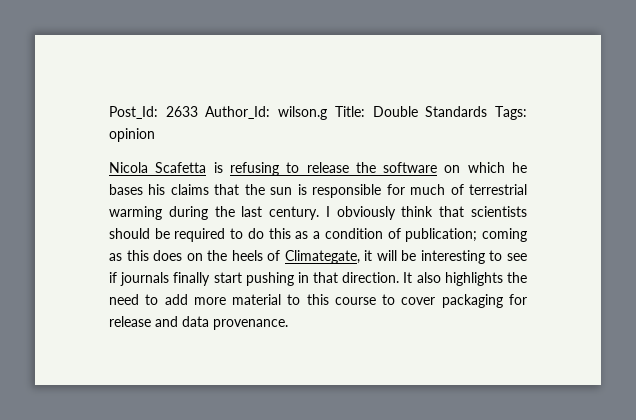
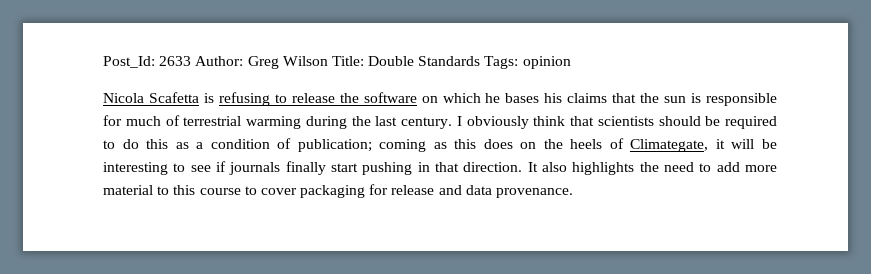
- Post_Id: 2633 Author_Id: wilson.g Title: Double Standards Tags: opinion
+ Post_Id: 2633 Author: Greg Wilson Title: Double Standards Tags: opinion

